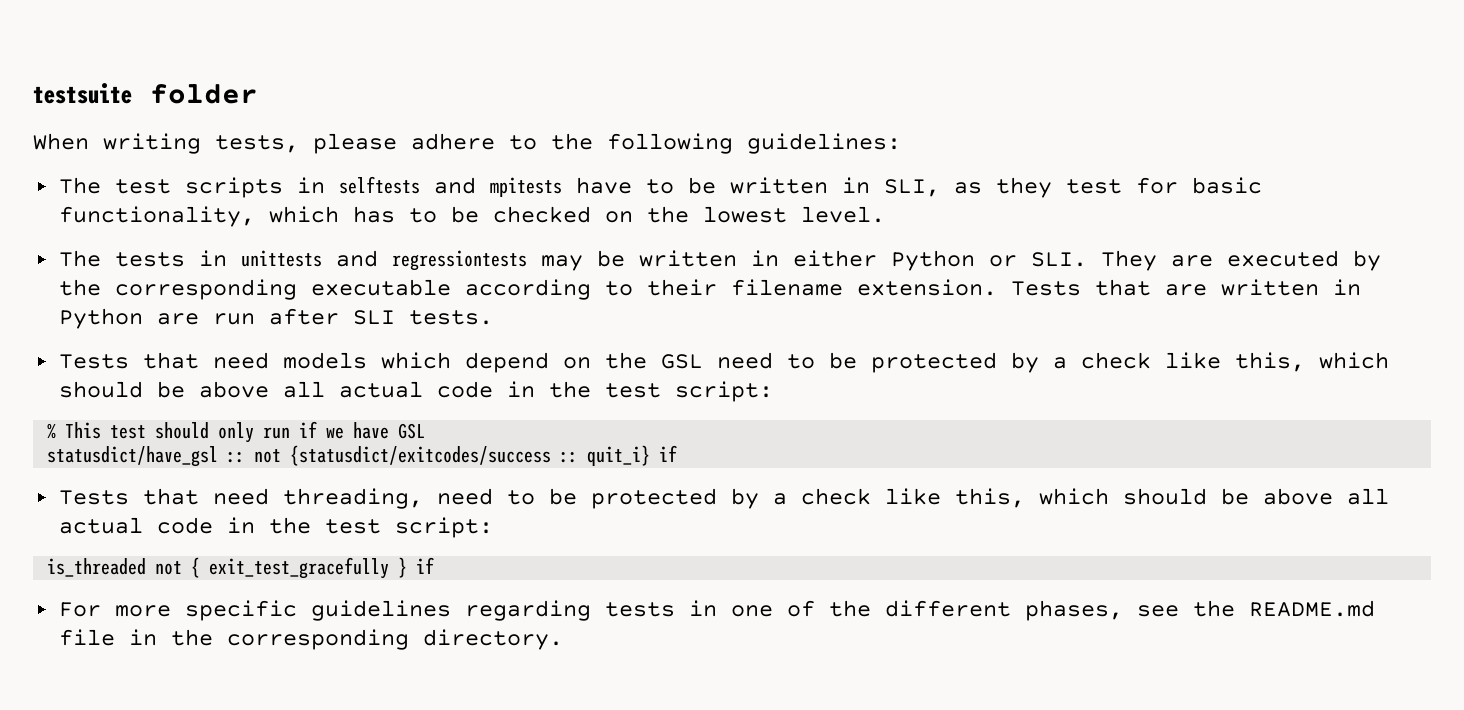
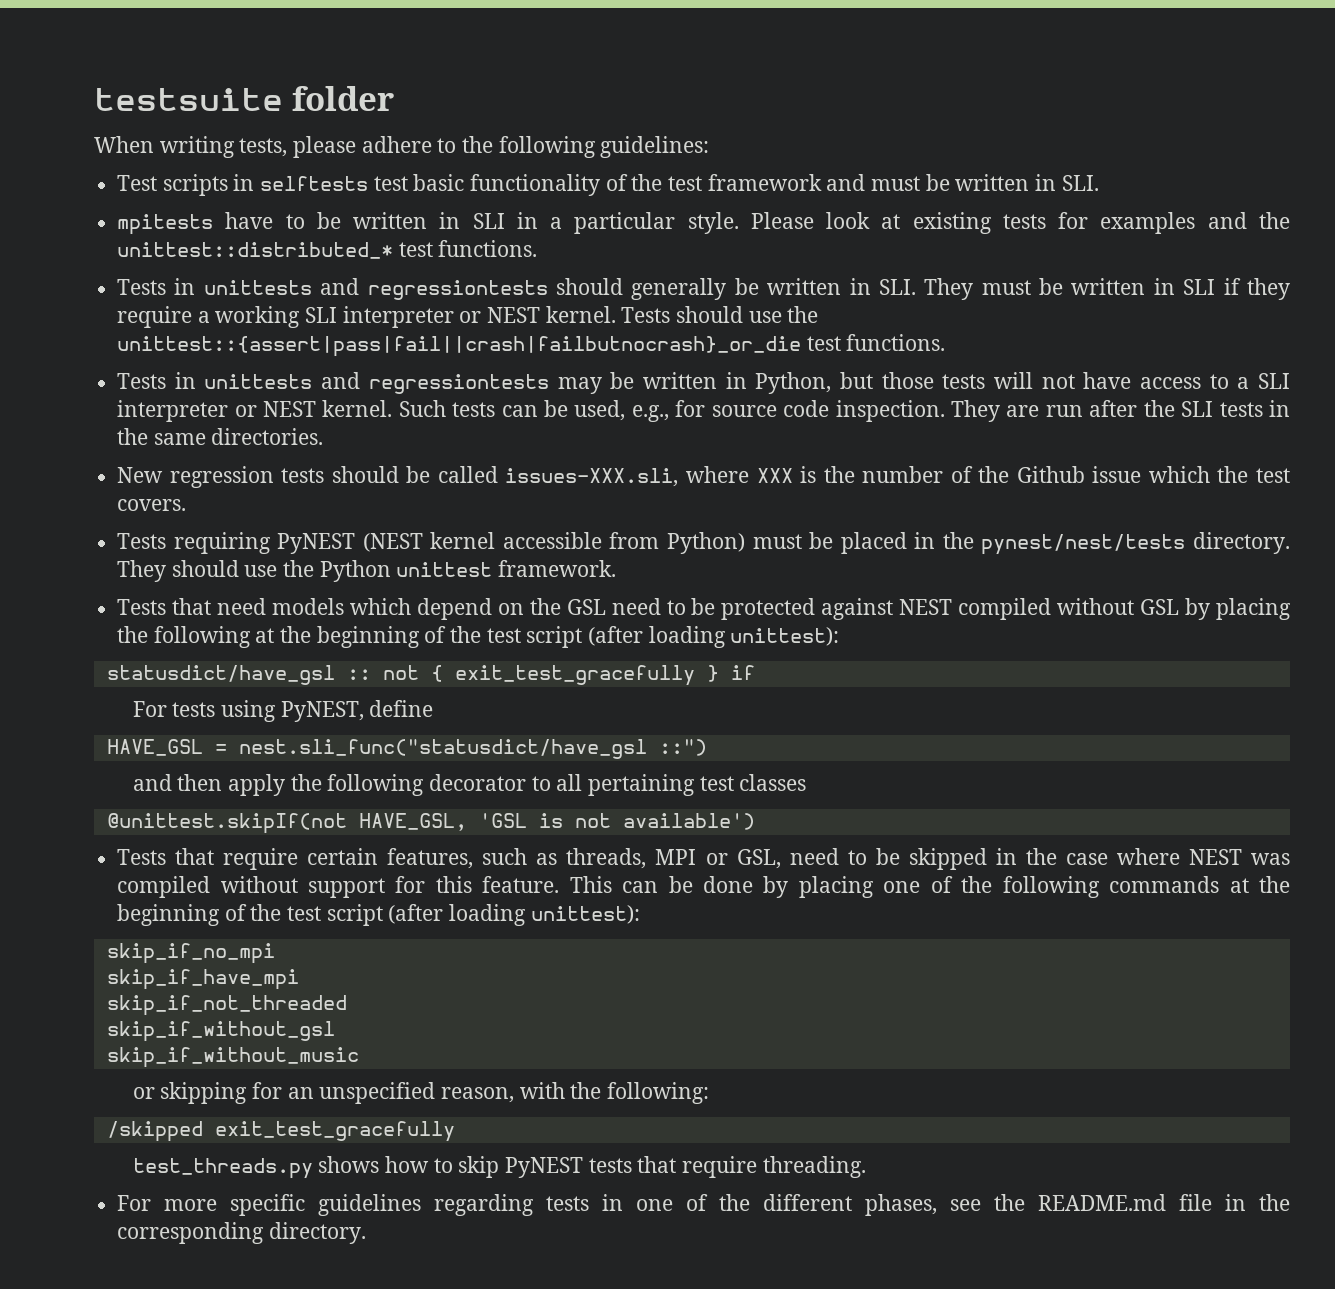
- The test scripts in selftests and mpitests have to be written in SLI, as they test for basic functionality, which has to be checked on the lowest level.
- The tests in unittests and regressiontests may be written in either Python or SLI. They are executed by the corresponding executable according to their filename extension. Tests that are written in Python are run after SLI tests.
+ Test scripts in selftests test basic functionality of the test framework and must be written in SLI.
+ mpitests have to be written in SLI in a particular style. Please look at existing tests for examples and the unittest::distributed_* test functions.
+ Tests in unittests and regressiontests should generally be written in SLI. They must be written in SLI if they require a working SLI interpreter or NEST kernel. Tests should use the unittest::{assert|pass|fail||crash|failbutnocrash}_or_die test functions.
+ Tests in unittests and regressiontests may be written in Python, but those tests will not have access to a SLI interpreter or NEST kernel. Such tests can be used, e.g., for source code inspection. They are run after the SLI tests in the same directories.
+ New regression tests should be called issues-XXX.sli, where XXX is the number of the Github issue which the test covers.
+ Tests requiring PyNEST (NEST kernel accessible from Python) must be placed in the pynest/nest/tests directory. They should use the Python unittest framework.
- Tests that need models which depend on the GSL need to be protected by a check like this, which should be above all actual code in the test script:
- % This test should only run if we have GSL
- statusdict/have_gsl :: not {statusdict/exitcodes/success :: quit_i} if
- Tests that need threading, need to be protected by a check like this, which should be above all actual code in the test script:
- is_threaded not { exit_test_gracefully } if
+ Tests that need models which depend on the GSL need to be protected against NEST compiled without GSL by placing the following at the beginning of the test script (after loading unittest):
+ statusdict/have_gsl :: not { exit_test_gracefully } if
+ For tests using PyNEST, define
+ HAVE_GSL = nest.sli_func("statusdict/have_gsl ::")
+ and then apply the following decorator to all pertaining test classes
+ @unittest.skipIf(not HAVE_GSL, 'GSL is not available')
+ Tests that require certain features, such as threads, MPI or GSL, need to be skipped in the case where NEST was compiled without support for this feature. This can be done by placing one of the following commands at the beginning of the test script (after loading unittest):
+ skip_if_no_mpi
+ skip_if_have_mpi
+ skip_if_not_threaded
+ skip_if_without_gsl
+ skip_if_without_music
+ or skipping for an unspecified reason, with the following:
+ /skipped exit_test_gracefully
+ test_threads.py shows how to skip PyNEST tests that require threading.

